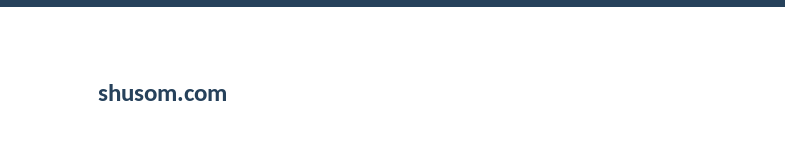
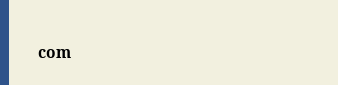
- shusom.com
+ com

